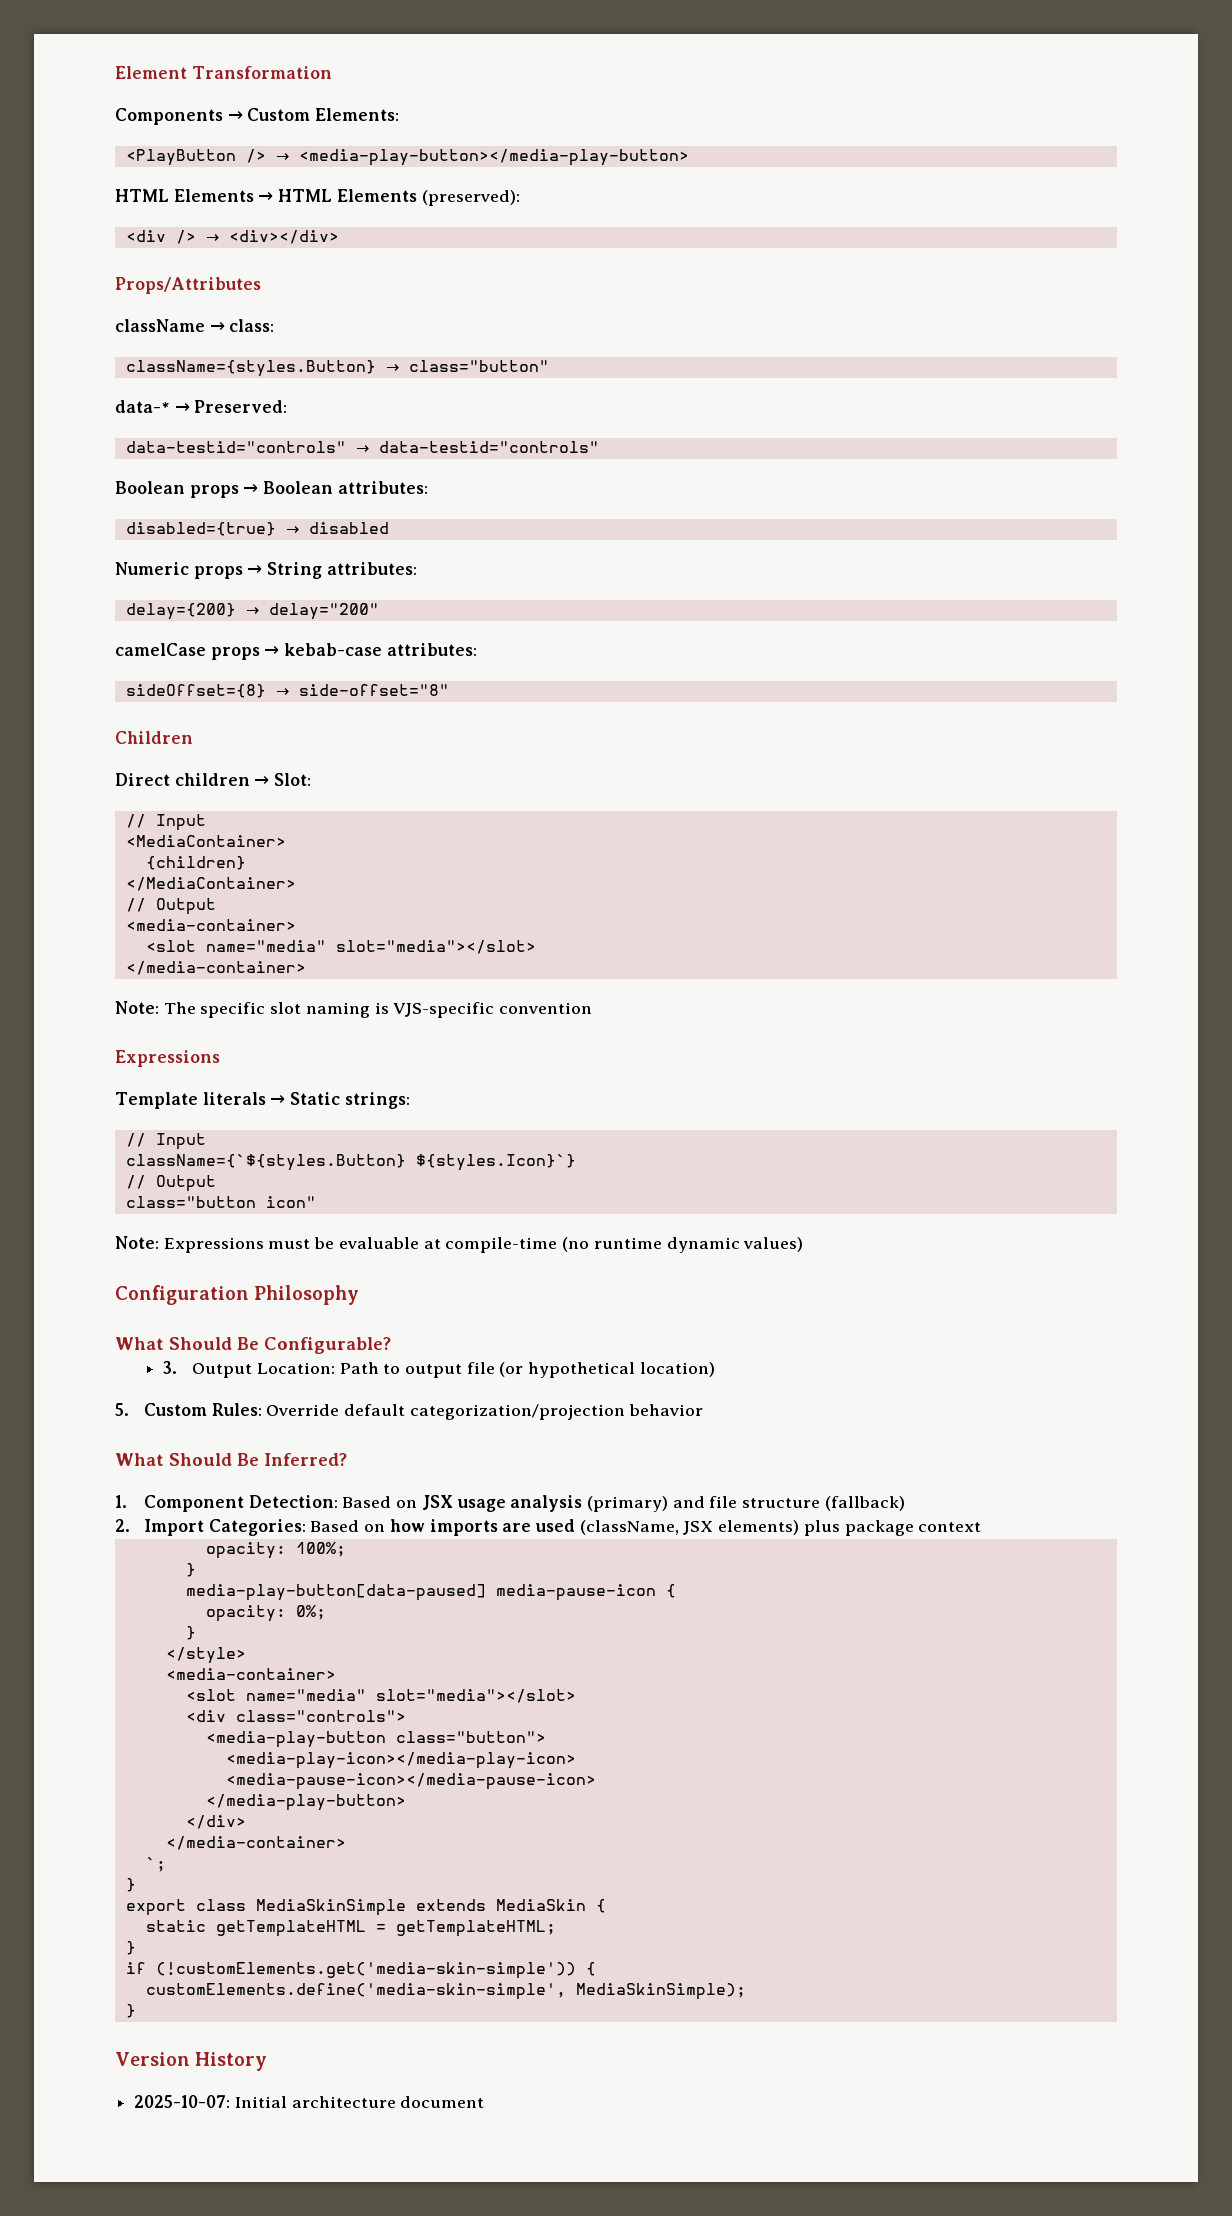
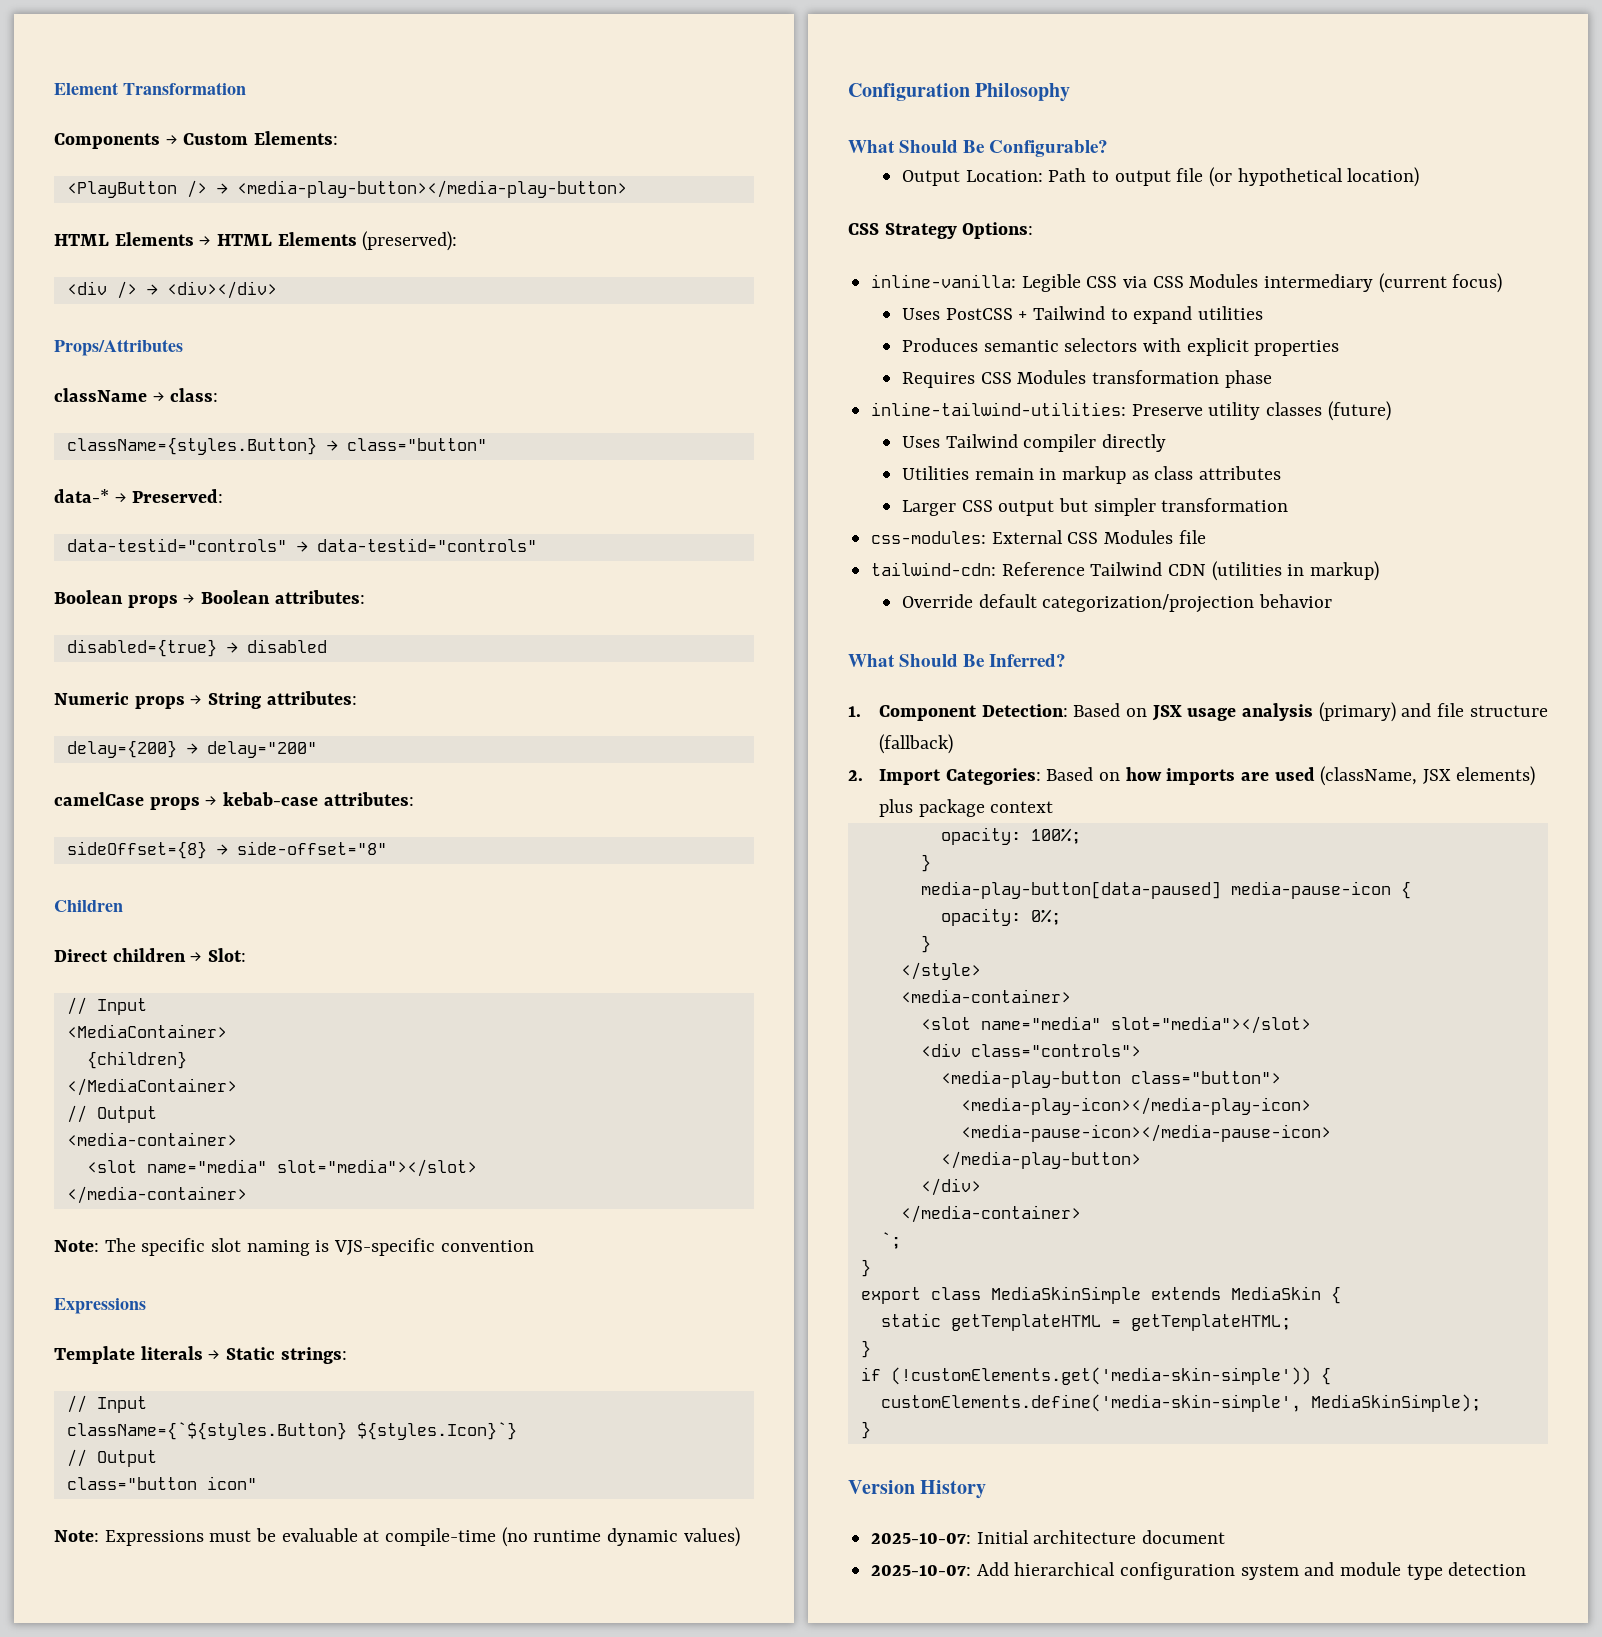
- 3. Output Location: Path to output file (or hypothetical location)
+ Output Location: Path to output file (or hypothetical location)
- 5. Custom Rules: Override default categorization/projection behavior
+ CSS Strategy Options:
+ inline-vanilla: Legible CSS via CSS Modules intermediary (current focus)
+ Uses PostCSS + Tailwind to expand utilities
+ Produces semantic selectors with explicit properties
+ Requires CSS Modules transformation phase
+ inline-tailwind-utilities: Preserve utility classes (future)
+ Uses Tailwind compiler directly
+ Utilities remain in markup as class attributes
+ Larger CSS output but simpler transformation
+ css-modules: External CSS Modules file
+ tailwind-cdn: Reference Tailwind CDN (utilities in markup)
+ Override default categorization/projection behavior
+ 2025-10-07: Add hierarchical configuration system and module type detection

